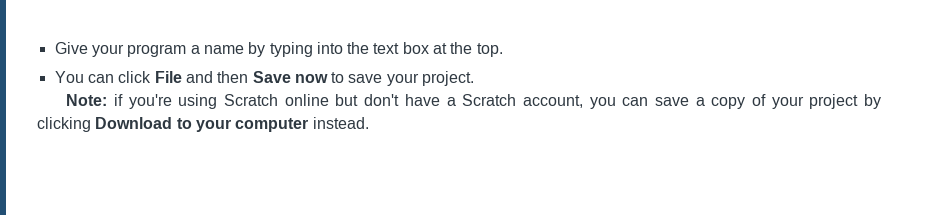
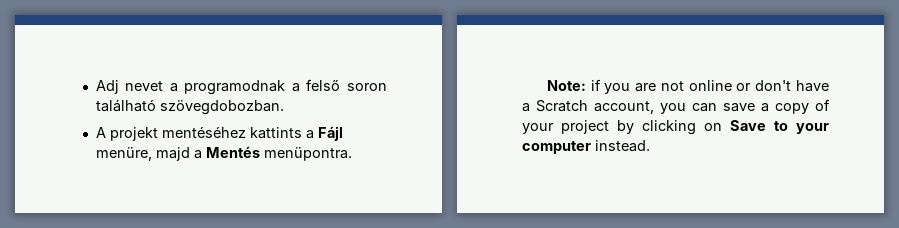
- Give your program a name by typing into the text box at the top.
- You can click File and then Save now to save your project.
- Note: if you're using Scratch online but don't have a Scratch account, you can save a copy of your project by clicking Download to your computer instead.
+ Adj nevet a programodnak a felső soron található szövegdobozban.
+ A projekt mentéséhez kattints a Fájl menüre, majd a Mentés menüpontra.
+ Note: if you are not online or don't have a Scratch account, you can save a copy of your project by clicking on Save to your computer instead.

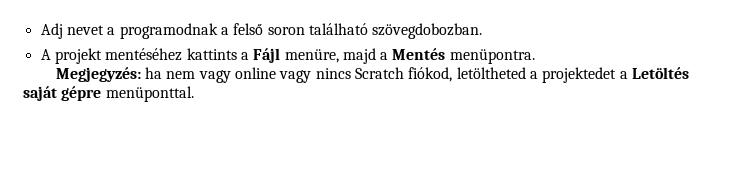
- Note: if you are not online or don't have a Scratch account, you can save a copy of your project by clicking on Save to your computer instead.
+ Megjegyzés: ha nem vagy online vagy nincs Scratch fiókod, letöltheted a projektedet a Letöltés saját gépre menüponttal.

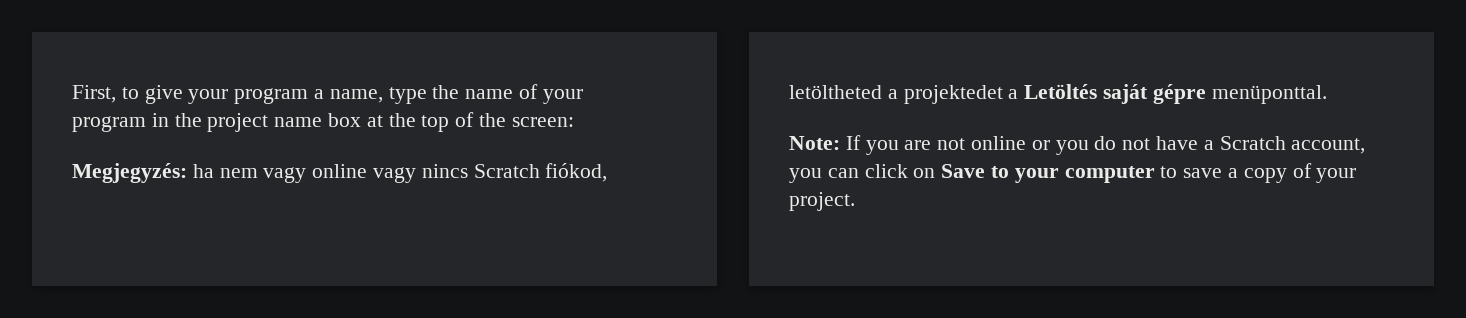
- Adj nevet a programodnak a felső soron található szövegdobozban.
- A projekt mentéséhez kattints a Fájl menüre, majd a Mentés menüpontra.
+ First, to give your program a name, type the name of your program in the project name box at the top of the screen:
+ Note: If you are not online or you do not have a Scratch account, you can click on Save to your computer to save a copy of your project.

